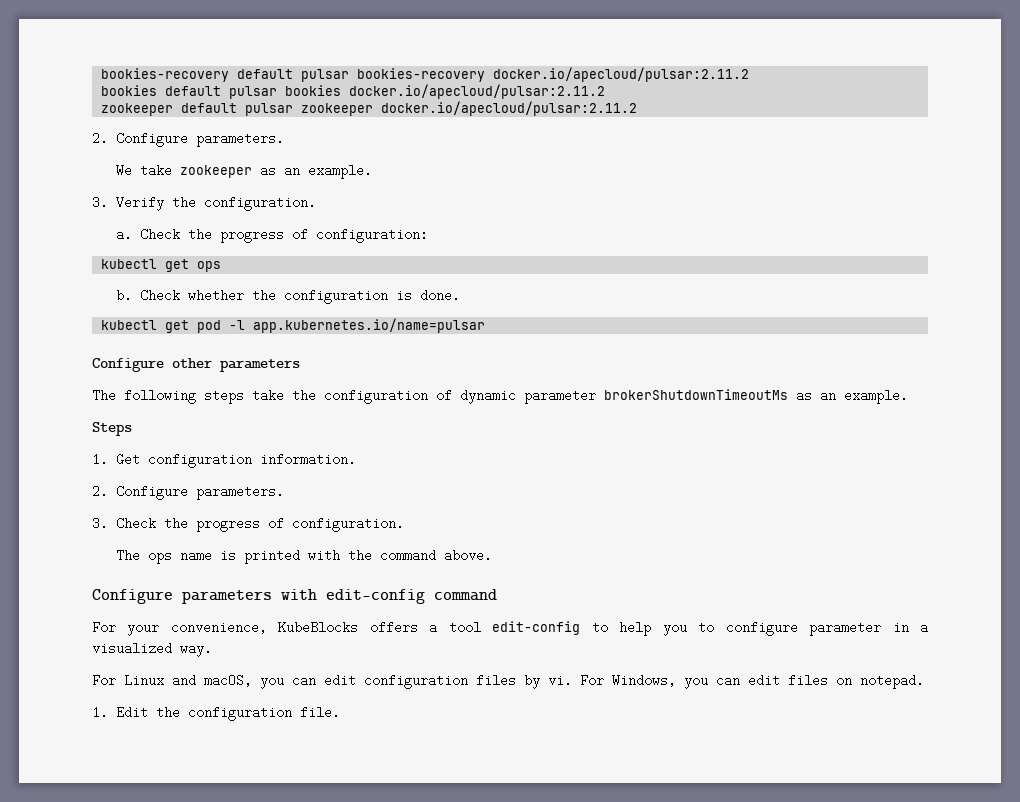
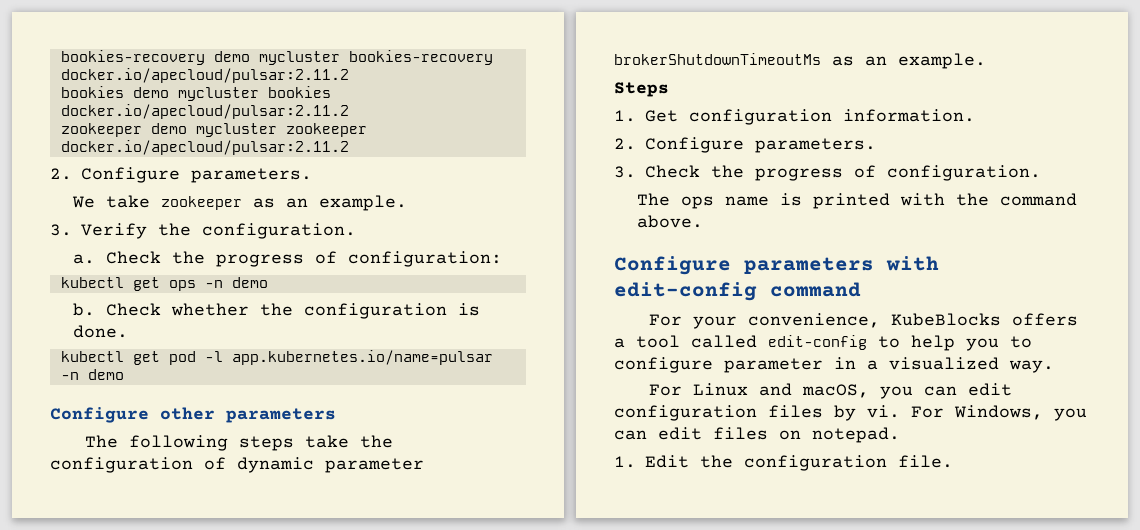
- bookies-recovery default pulsar bookies-recovery docker.io/apecloud/pulsar:2.11.2
+ bookies-recovery demo mycluster bookies-recovery docker.io/apecloud/pulsar:2.11.2
- bookies default pulsar bookies docker.io/apecloud/pulsar:2.11.2
+ bookies demo mycluster bookies docker.io/apecloud/pulsar:2.11.2
- zookeeper default pulsar zookeeper docker.io/apecloud/pulsar:2.11.2
+ zookeeper demo mycluster zookeeper docker.io/apecloud/pulsar:2.11.2
- kubectl get ops
+ kubectl get ops -n demo
- kubectl get pod -l app.kubernetes.io/name=pulsar
+ kubectl get pod -l app.kubernetes.io/name=pulsar -n demo
- For your convenience, KubeBlocks offers a tool edit-config to help you to configure parameter in a visualized way.
+ For your convenience, KubeBlocks offers a tool called edit-config to help you to configure parameter in a visualized way.

